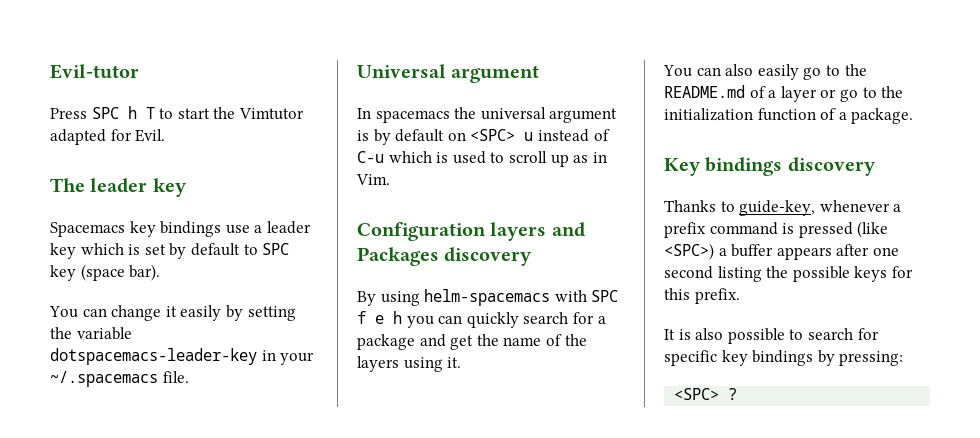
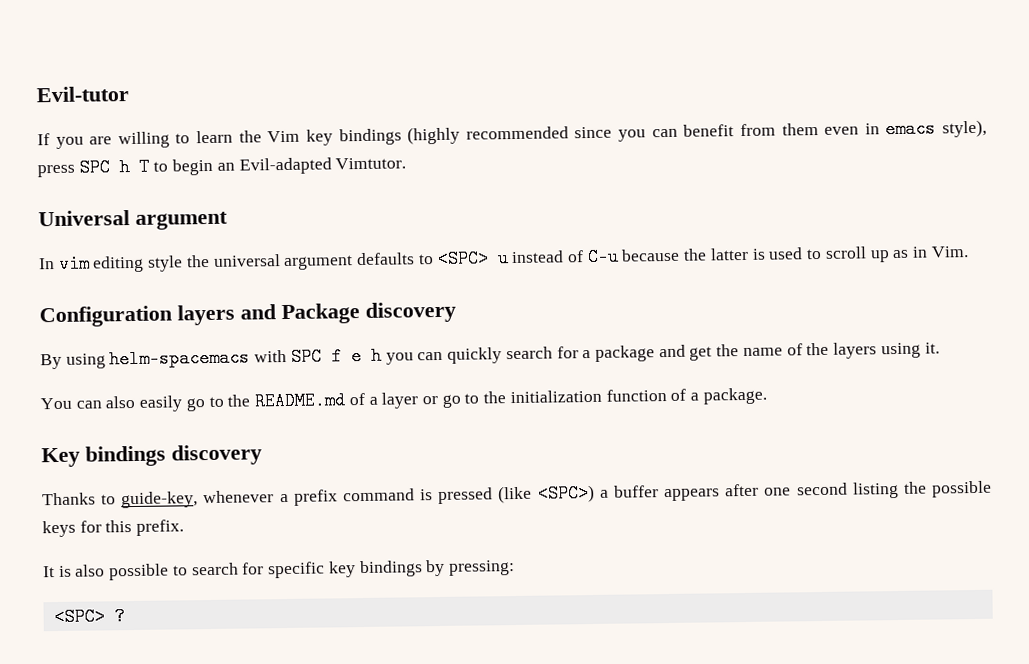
- Press SPC h T to start the Vimtutor adapted for Evil.
- The leader key
- Spacemacs key bindings use a leader key which is set by default to SPC key (space bar).
- You can change it easily by setting the variable dotspacemacs-leader-key in your ~/.spacemacs file.
+ If you are willing to learn the Vim key bindings (highly recommended since you can benefit from them even in emacs style), press SPC h T to begin an Evil-adapted Vimtutor.
  Universal argument
- In spacemacs the universal argument is by default on <SPC> u instead of C-u which is used to scroll up as in Vim.
+ In vim editing style the universal argument defaults to <SPC> u instead of C-u because the latter is used to scroll up as in Vim.
- Configuration layers and Packages discovery
+ Configuration layers and Package discovery

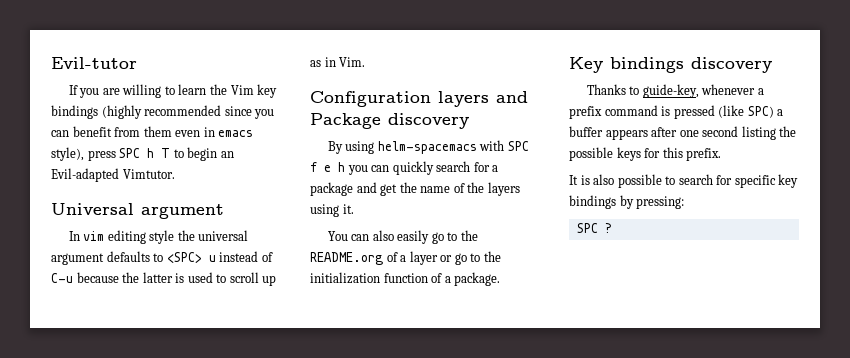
- You can also easily go to the README.md of a layer or go to the initialization function of a package.
+ You can also easily go to the README.org of a layer or go to the initialization function of a package.
- Thanks to guide-key, whenever a prefix command is pressed (like <SPC>) a buffer appears after one second listing the possible keys for this prefix.
+ Thanks to guide-key, whenever a prefix command is pressed (like SPC) a buffer appears after one second listing the possible keys for this prefix.
- <SPC> ?
+ SPC ?

